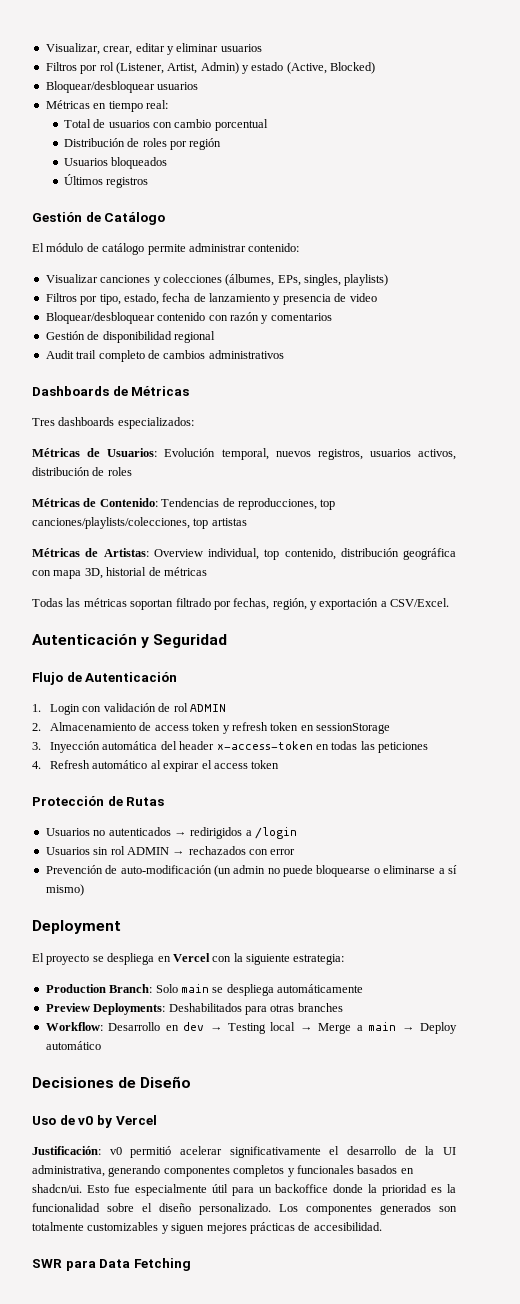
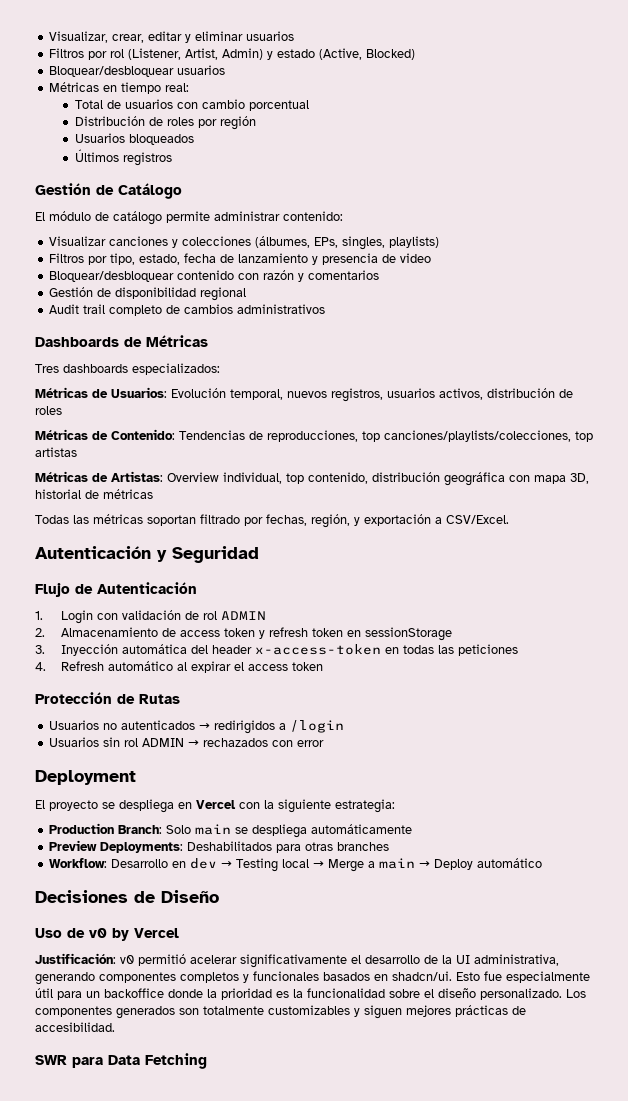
- Prevención de auto-modificación (un admin no puede bloquearse o eliminarse a sí mismo)

